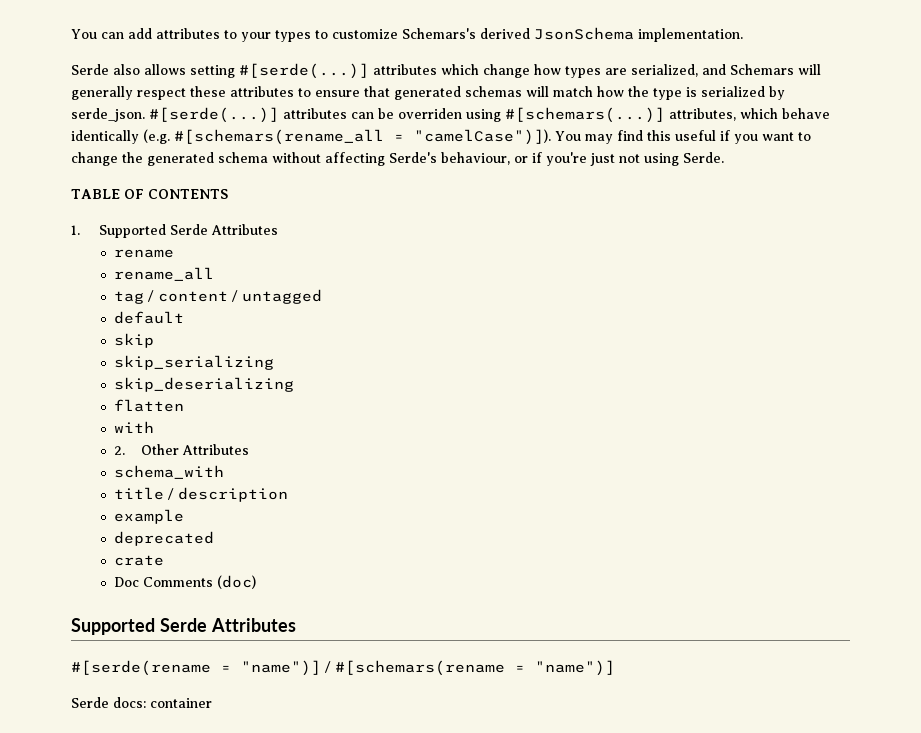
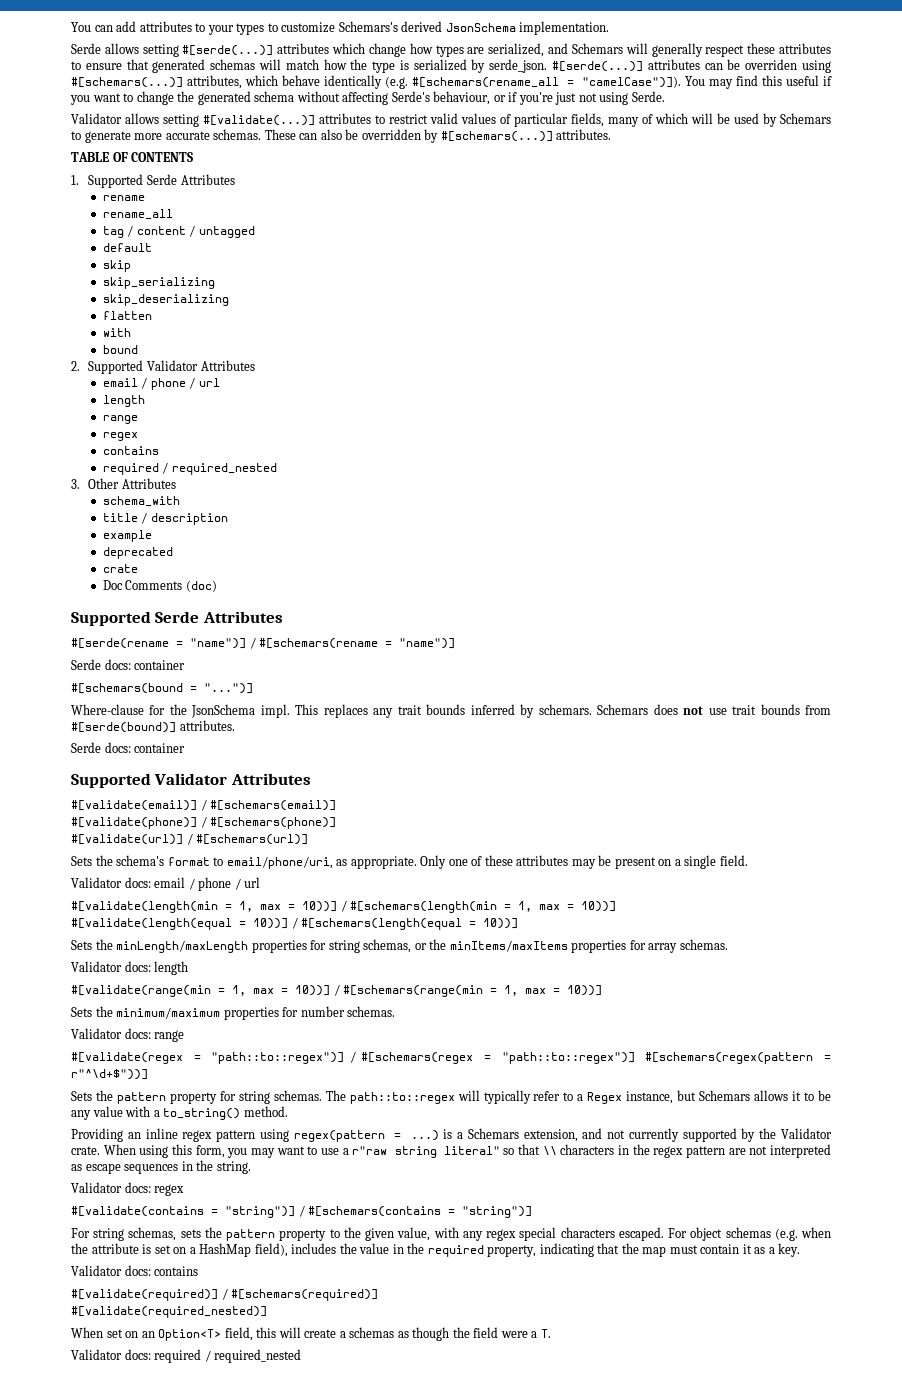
- Serde also allows setting #[serde(...)] attributes which change how types are serialized, and Schemars will generally respect these attributes to ensure that generated schemas will match how the type is serialized by serde_json.
+ Serde allows setting #[serde(...)] attributes which change how types are serialized, and Schemars will generally respect these attributes to ensure that generated schemas will match how the type is serialized by serde_json.
+ Validator allows setting #[validate(...)] attributes to restrict valid values of particular fields, many of which will be used by Schemars to generate more accurate schemas. These can also be overridden by #[schemars(...)] attributes.
- 2. Other Attributes
+ bound
+ 2. Supported Validator Attributes
+ email / phone / url
+ length
+ range
+ regex
+ contains
+ required / required_nested
+ 3. Other Attributes
+ #[schemars(bound = "...")]
+ Where-clause for the JsonSchema impl. This replaces any trait bounds inferred by schemars. Schemars does not use trait bounds from #[serde(bound)] attributes.
+ Serde docs: container
+ Supported Validator Attributes
+ #[validate(email)] / #[schemars(email)]
+ #[validate(phone)] / #[schemars(phone)]
+ #[validate(url)] / #[schemars(url)]
+ Sets the schema's format to email/phone/uri, as appropriate. Only one of these attributes may be present on a single field.
+ Validator docs: email / phone / url
+ #[validate(length(min = 1, max = 10))] / #[schemars(length(min = 1, max = 10))]
+ #[validate(length(equal = 10))] / #[schemars(length(equal = 10))]
+ Sets the minLength/maxLength properties for string schemas, or the minItems/maxItems properties for array schemas.
+ Validator docs: length
+ #[validate(range(min = 1, max = 10))] / #[schemars(range(min = 1, max = 10))]
+ Sets the minimum/maximum properties for number schemas.
+ Validator docs: range
+ #[validate(regex = "path::to::regex")] / #[schemars(regex = "path::to::regex")] #[schemars(regex(pattern = r"^\d+$"))]
+ Sets the pattern property for string schemas. The path::to::regex will typically refer to a Regex instance, but Schemars allows it to be any value with a to_string() method.
+ Providing an inline regex pattern using regex(pattern = ...) is a Schemars extension, and not currently supported by the Validator crate. When using this form, you may want to use a r"raw string literal" so that \\ characters in the regex pattern are not interpreted as escape sequences in the string.
+ Validator docs: regex
+ #[validate(contains = "string")] / #[schemars(contains = "string")]
+ For string schemas, sets the pattern property to the given value, with any regex special characters escaped. For object schemas (e.g. when the attribute is set on a HashMap field), includes the value in the required property, indicating that the map must contain it as a key.
+ Validator docs: contains
+ #[validate(required)] / #[schemars(required)]
+ #[validate(required_nested)]
+ When set on an Option<T> field, this will create a schemas as though the field were a T.
+ Validator docs: required / required_nested

